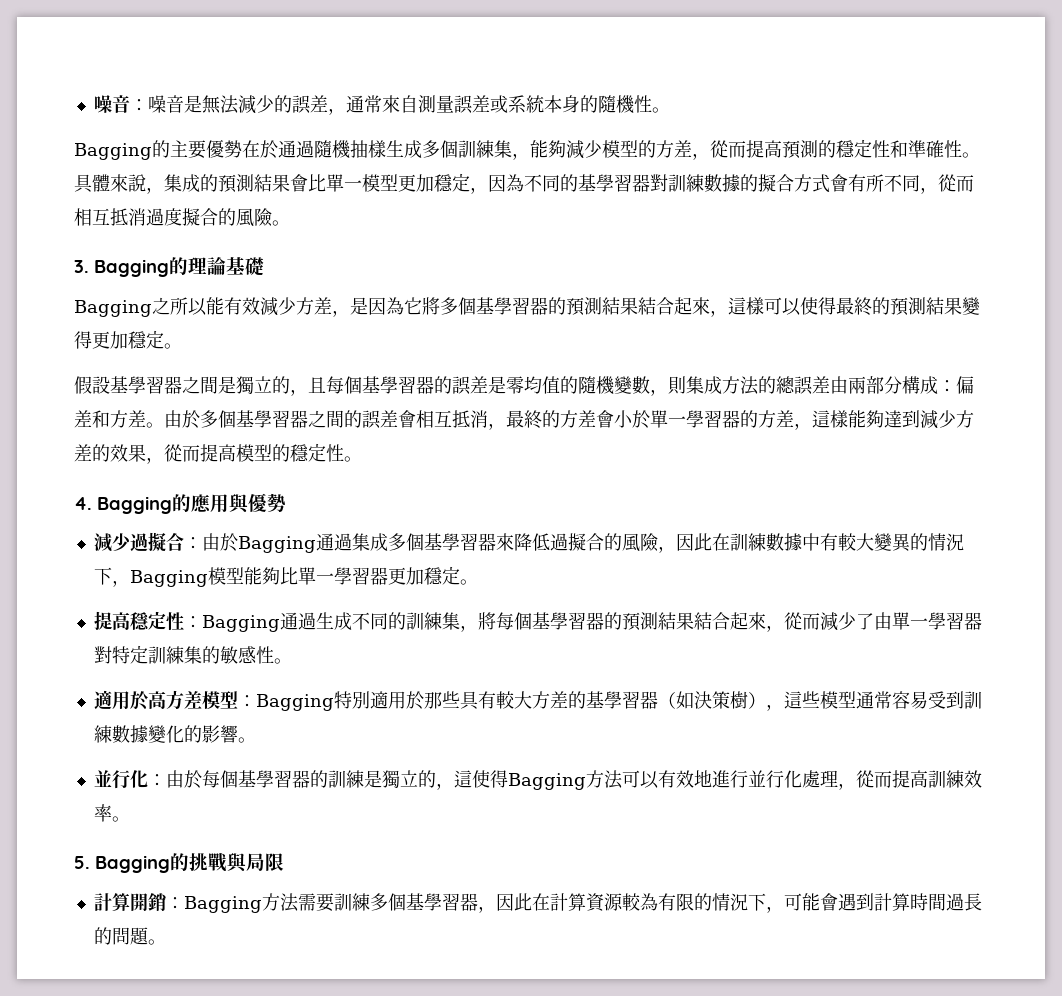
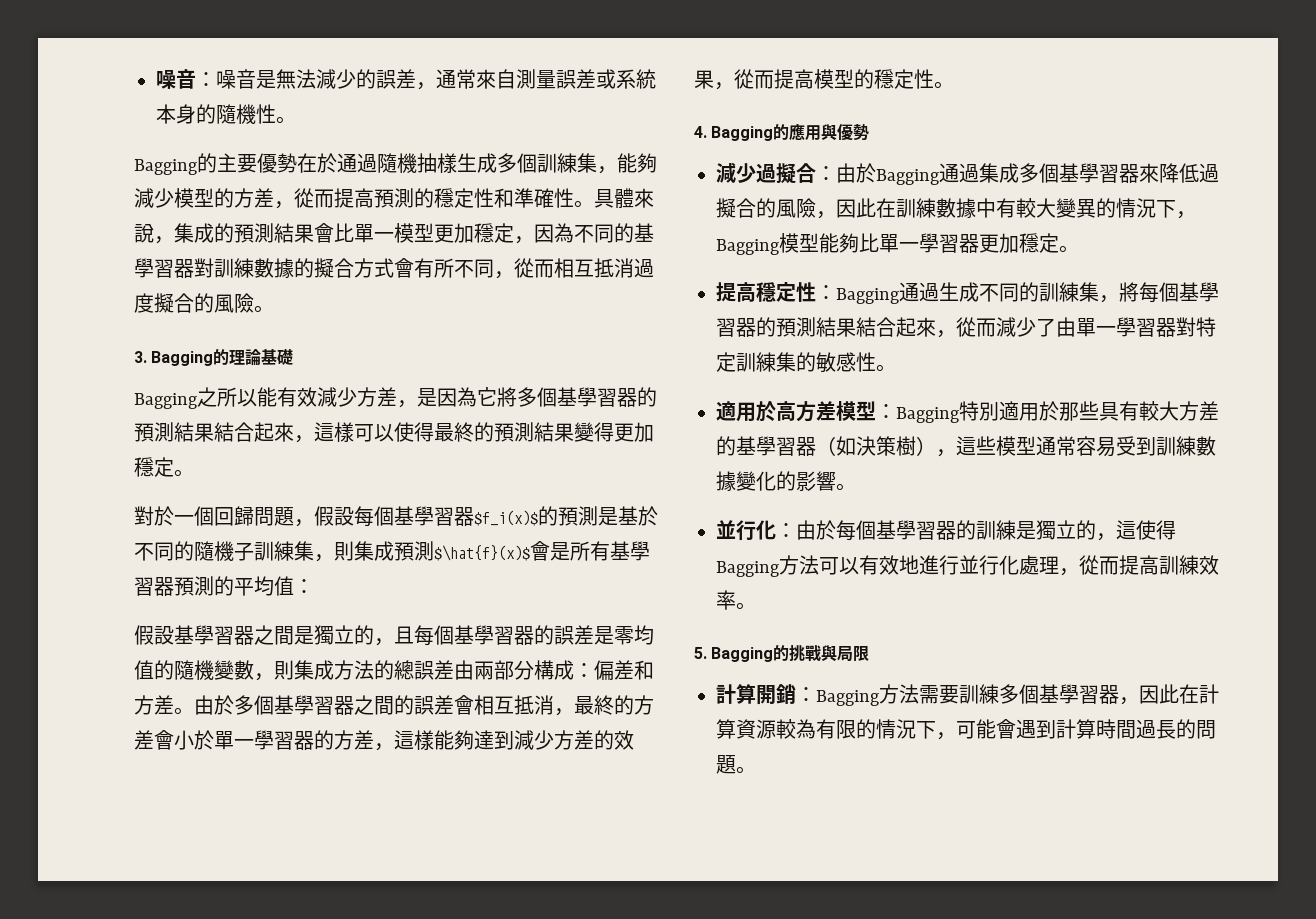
+ 對於一個回歸問題，假設每個基學習器$f_i(x)$的預測是基於不同的隨機子訓練集，則集成預測$\hat{f}(x)$會是所有基學習器預測的平均值：

